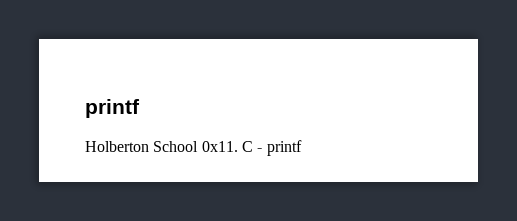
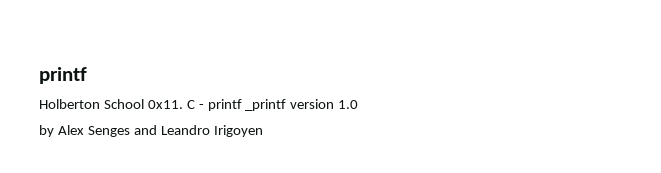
- C - printf
+ C - printf _printf version 1.0
+ by Alex Senges and Leandro Irigoyen

